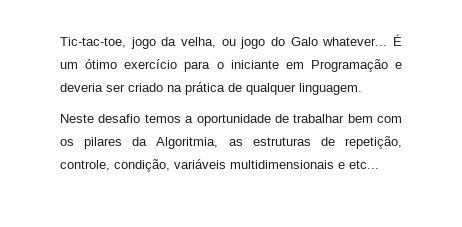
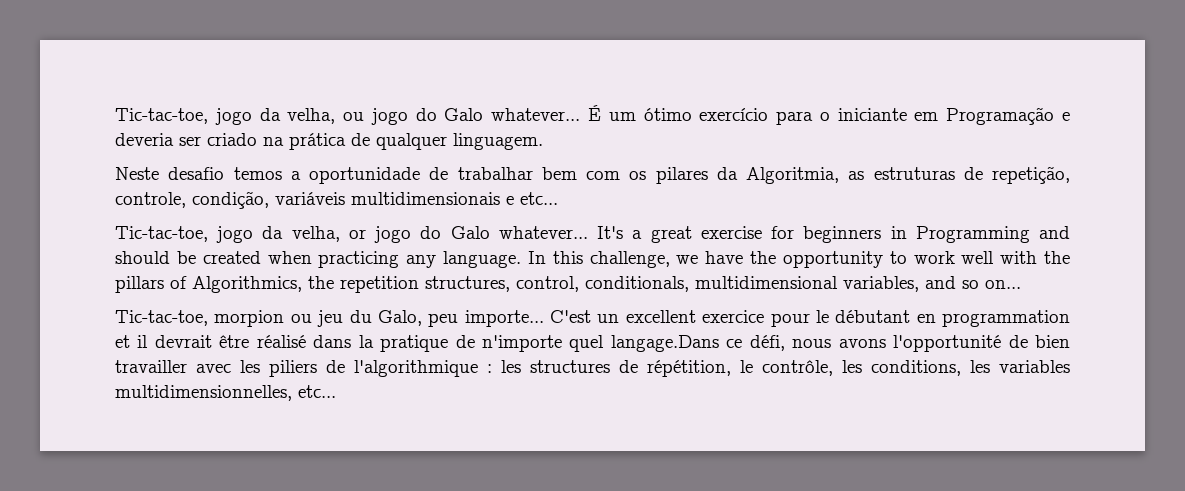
+ Tic-tac-toe, jogo da velha, or jogo do Galo whatever... It's a great exercise for beginners in Programming and should be created when practicing any language. In this challenge, we have the opportunity to work well with the pillars of Algorithmics, the repetition structures, control, conditionals, multidimensional variables, and so on...
+ Tic-tac-toe, morpion ou jeu du Galo, peu importe... C'est un excellent exercice pour le débutant en programmation et il devrait être réalisé dans la pratique de n'importe quel langage.Dans ce défi, nous avons l'opportunité de bien travailler avec les piliers de l'algorithmique : les structures de répétition, le contrôle, les conditions, les variables multidimensionnelles, etc...

